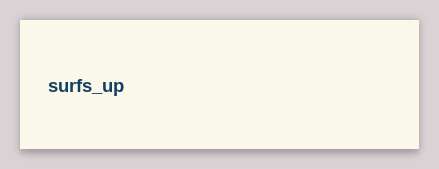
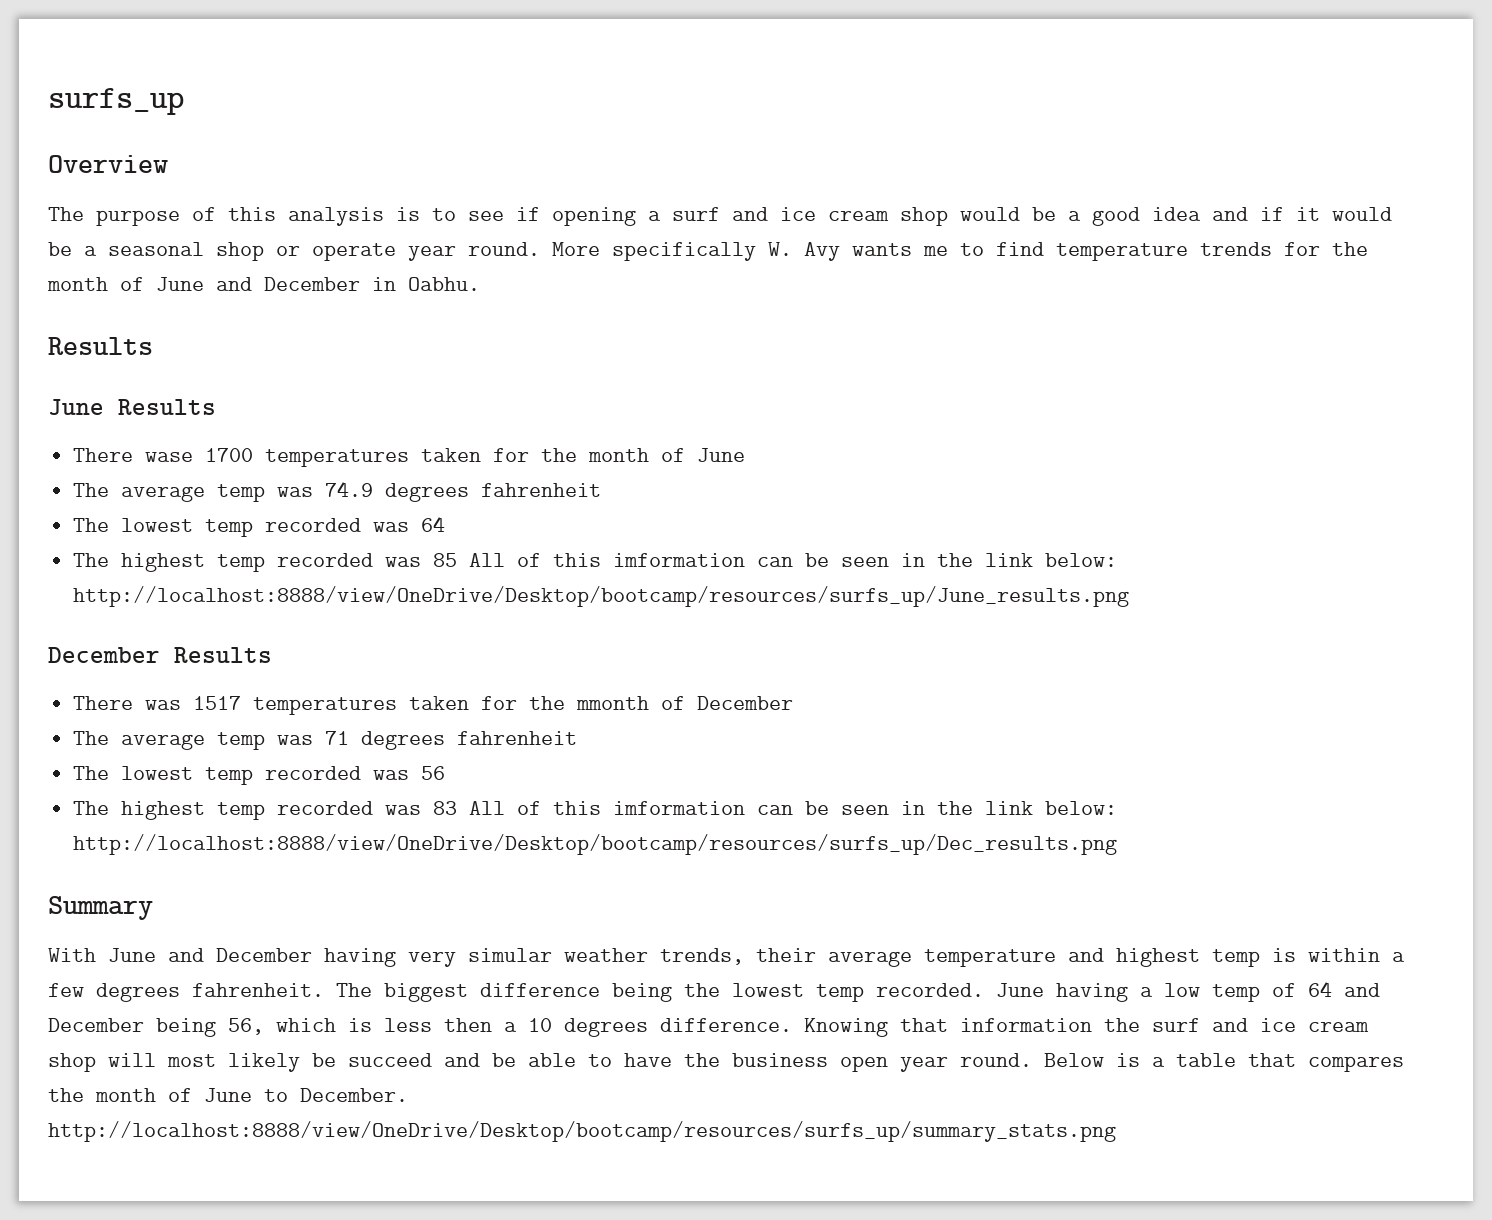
+ Overview
+ The purpose of this analysis is to see if opening a surf and ice cream shop would be a good idea and if it would be a seasonal shop or operate year round. More specifically W. Avy wants me to find temperature trends for the month of June and December in Oabhu.
+ Results
+ June Results
+ There wase 1700 temperatures taken for the month of June
+ The average temp was 74.9 degrees fahrenheit
+ The lowest temp recorded was 64
+ The highest temp recorded was 85 All of this imformation can be seen in the link below: http://localhost:8888/view/OneDrive/Desktop/bootcamp/resources/surfs_up/June_results.png
+ December Results
+ There was 1517 temperatures taken for the mmonth of December
+ The average temp was 71 degrees fahrenheit
+ The lowest temp recorded was 56
+ The highest temp recorded was 83 All of this imformation can be seen in the link below: http://localhost:8888/view/OneDrive/Desktop/bootcamp/resources/surfs_up/Dec_results.png
+ Summary
+ With June and December having very simular weather trends, their average temperature and highest temp is within a few degrees fahrenheit. The biggest difference being the lowest temp recorded. June having a low temp of 64 and December being 56, which is less then a 10 degrees difference. Knowing that information the surf and ice cream shop will most likely be succeed and be able to have the business open year round. Below is a table that compares the month of June to December. http://localhost:8888/view/OneDrive/Desktop/bootcamp/resources/surfs_up/summary_stats.png

